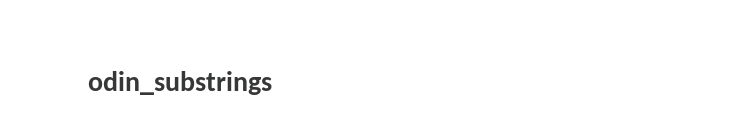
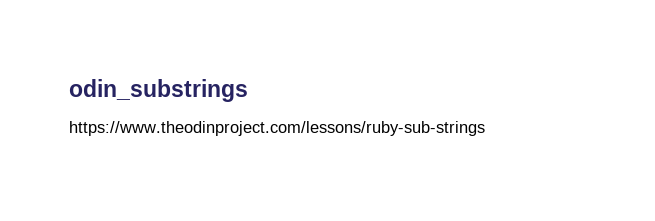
+ https://www.theodinproject.com/lessons/ruby-sub-strings

